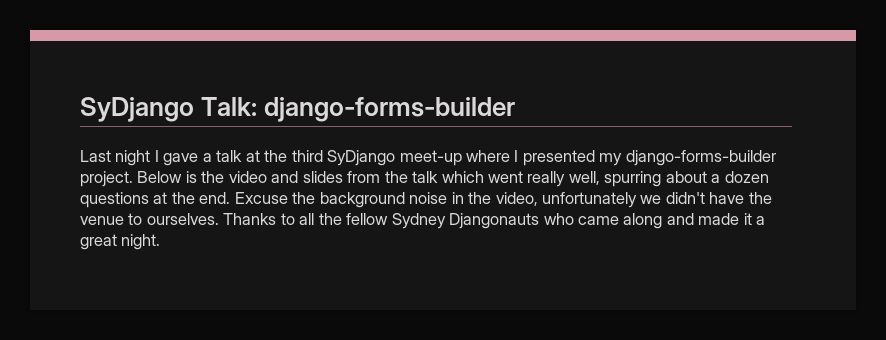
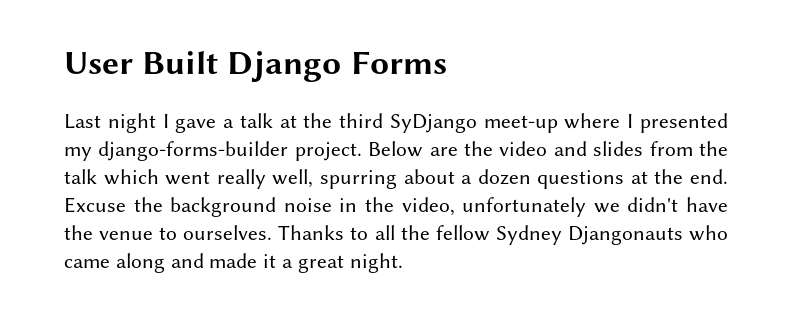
- SyDjango Talk: django-forms-builder
+ User Built Django Forms
- Below is the video and slides from the talk which went really well, spurring about a dozen questions at the end.
+ Below are the video and slides from the talk which went really well, spurring about a dozen questions at the end.

